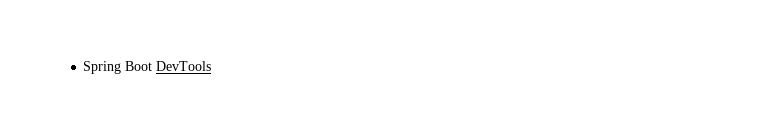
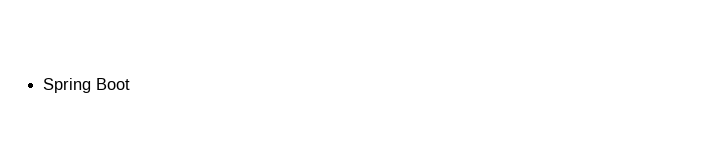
- Spring Boot DevTools
+ Spring Boot

